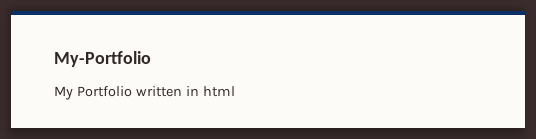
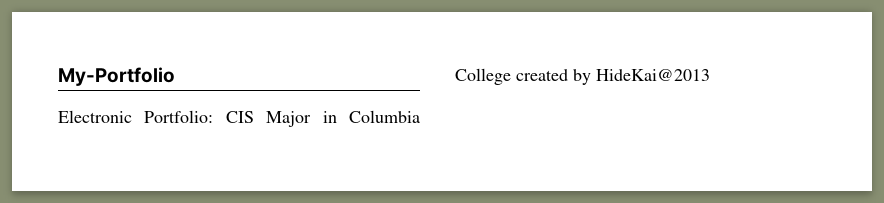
- My Portfolio written in html
+ Electronic Portfolio: CIS Major in Columbia College created by HideKai@2013

